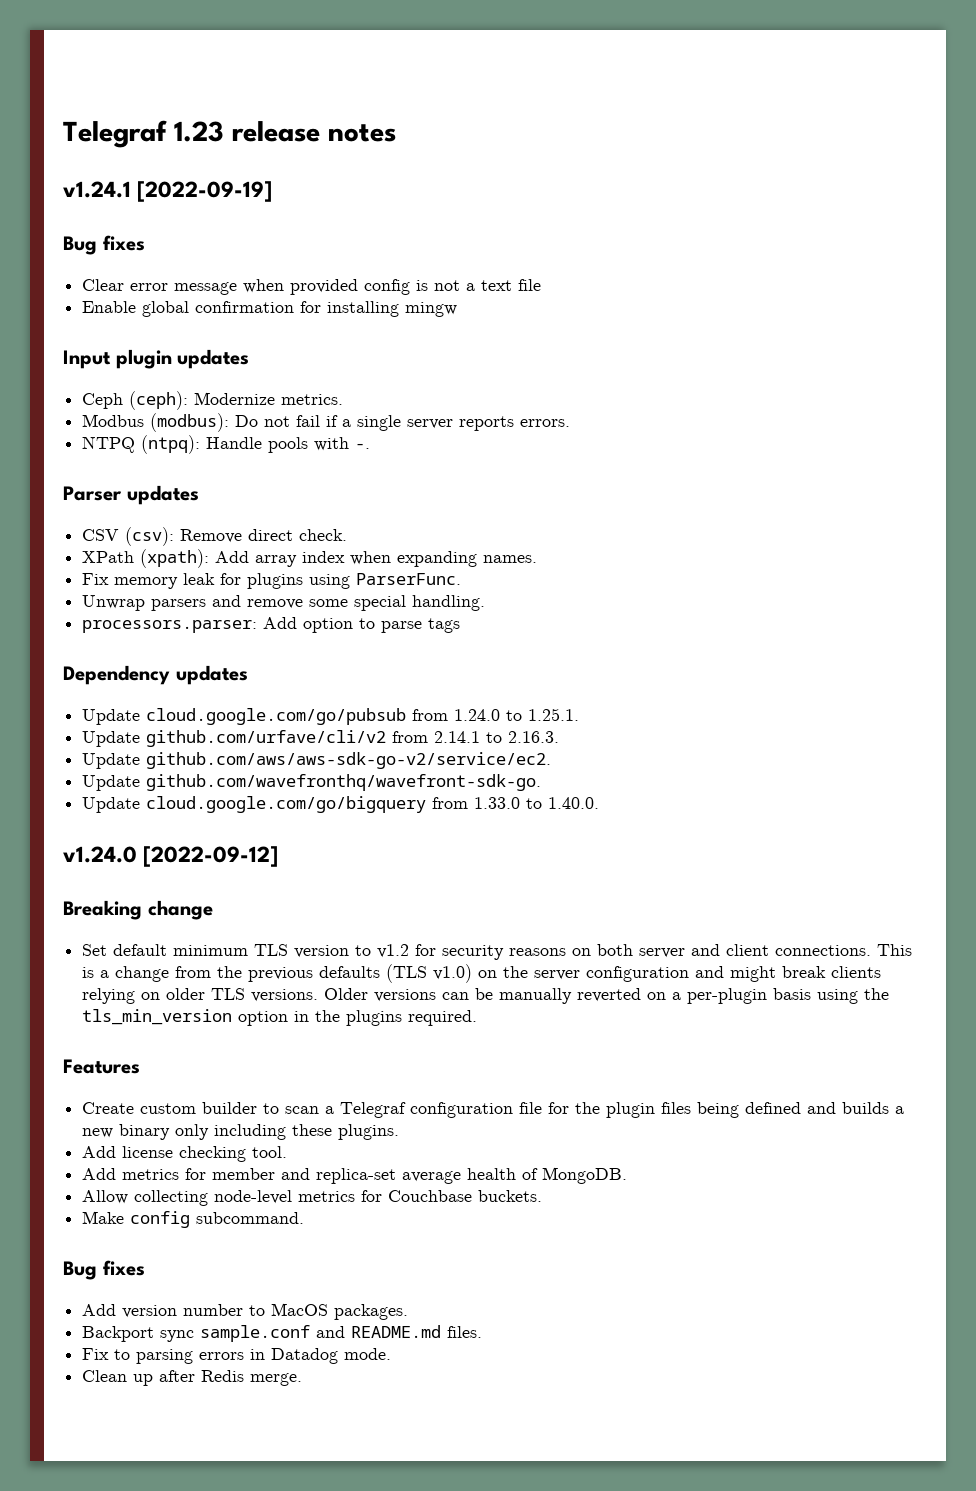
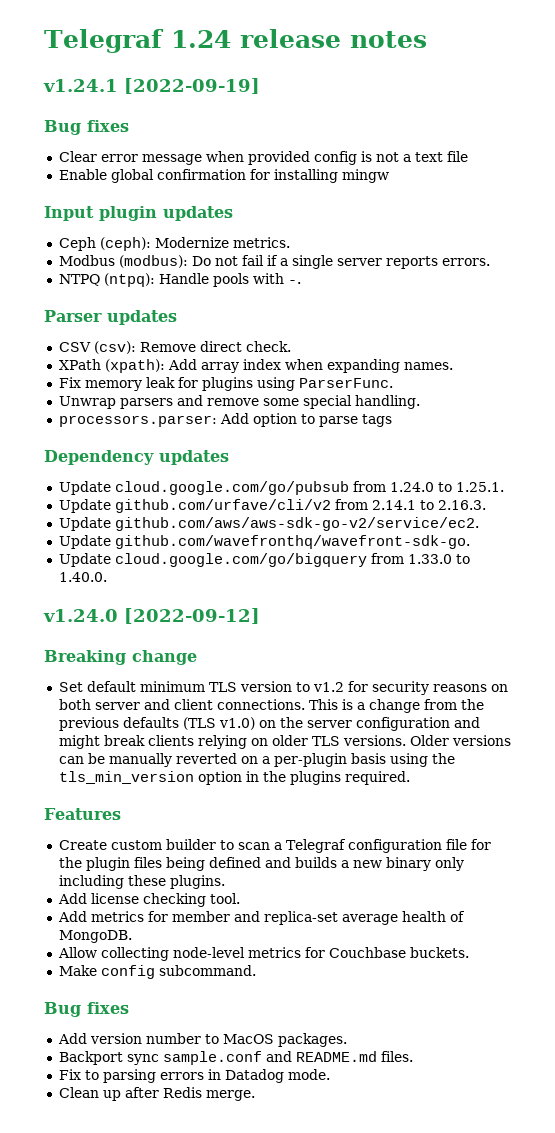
- Telegraf 1.23 release notes
+ Telegraf 1.24 release notes

